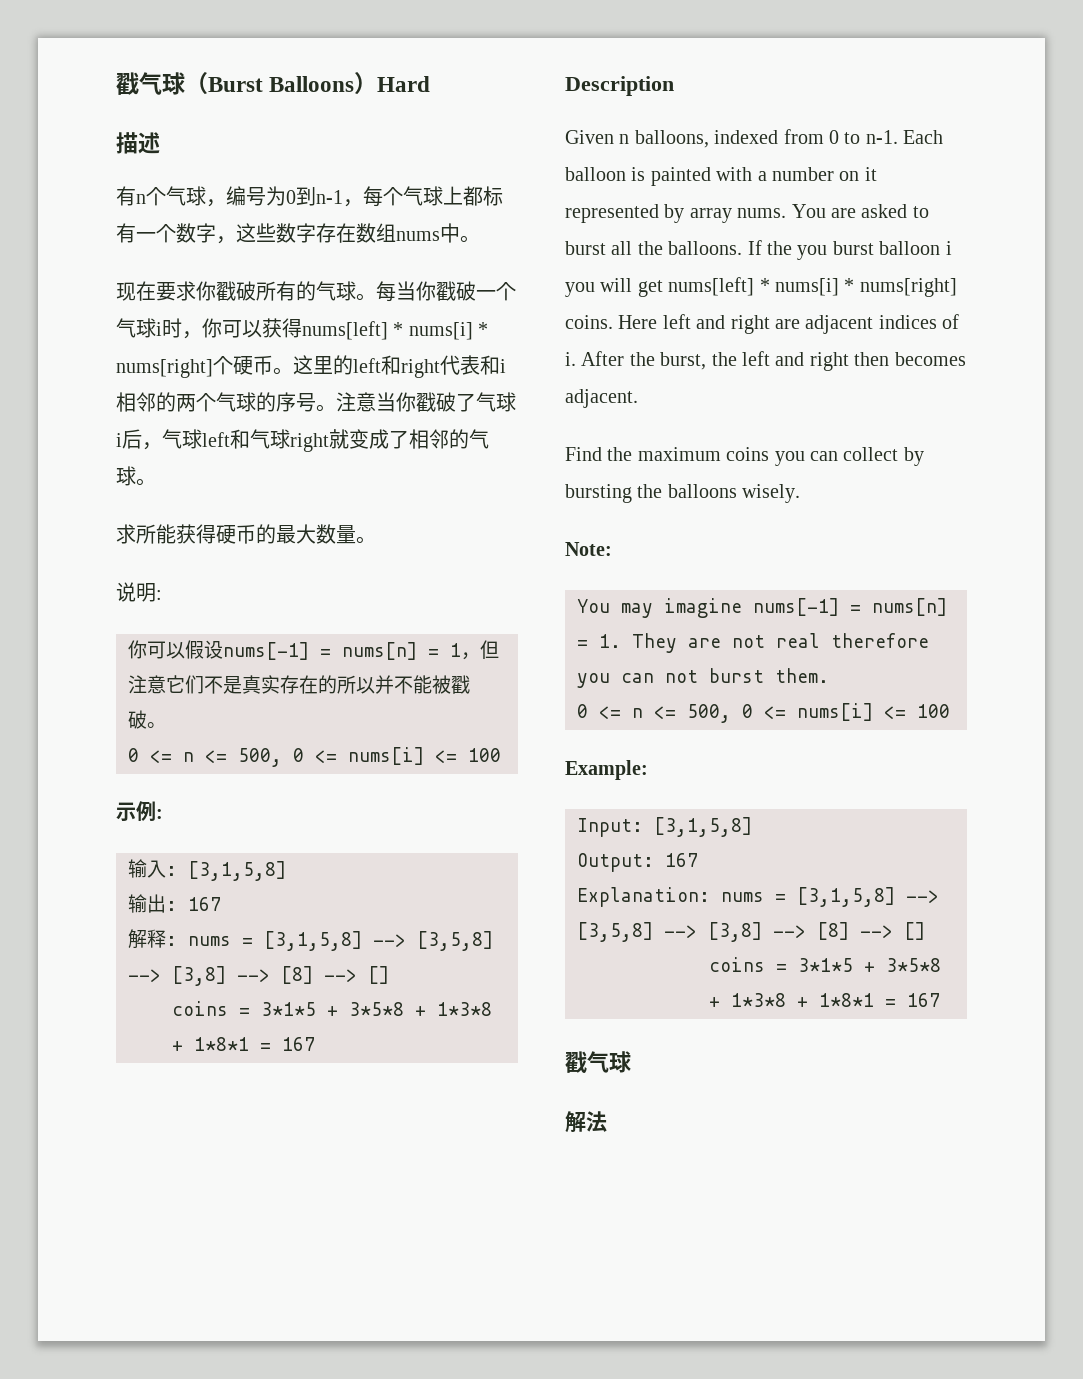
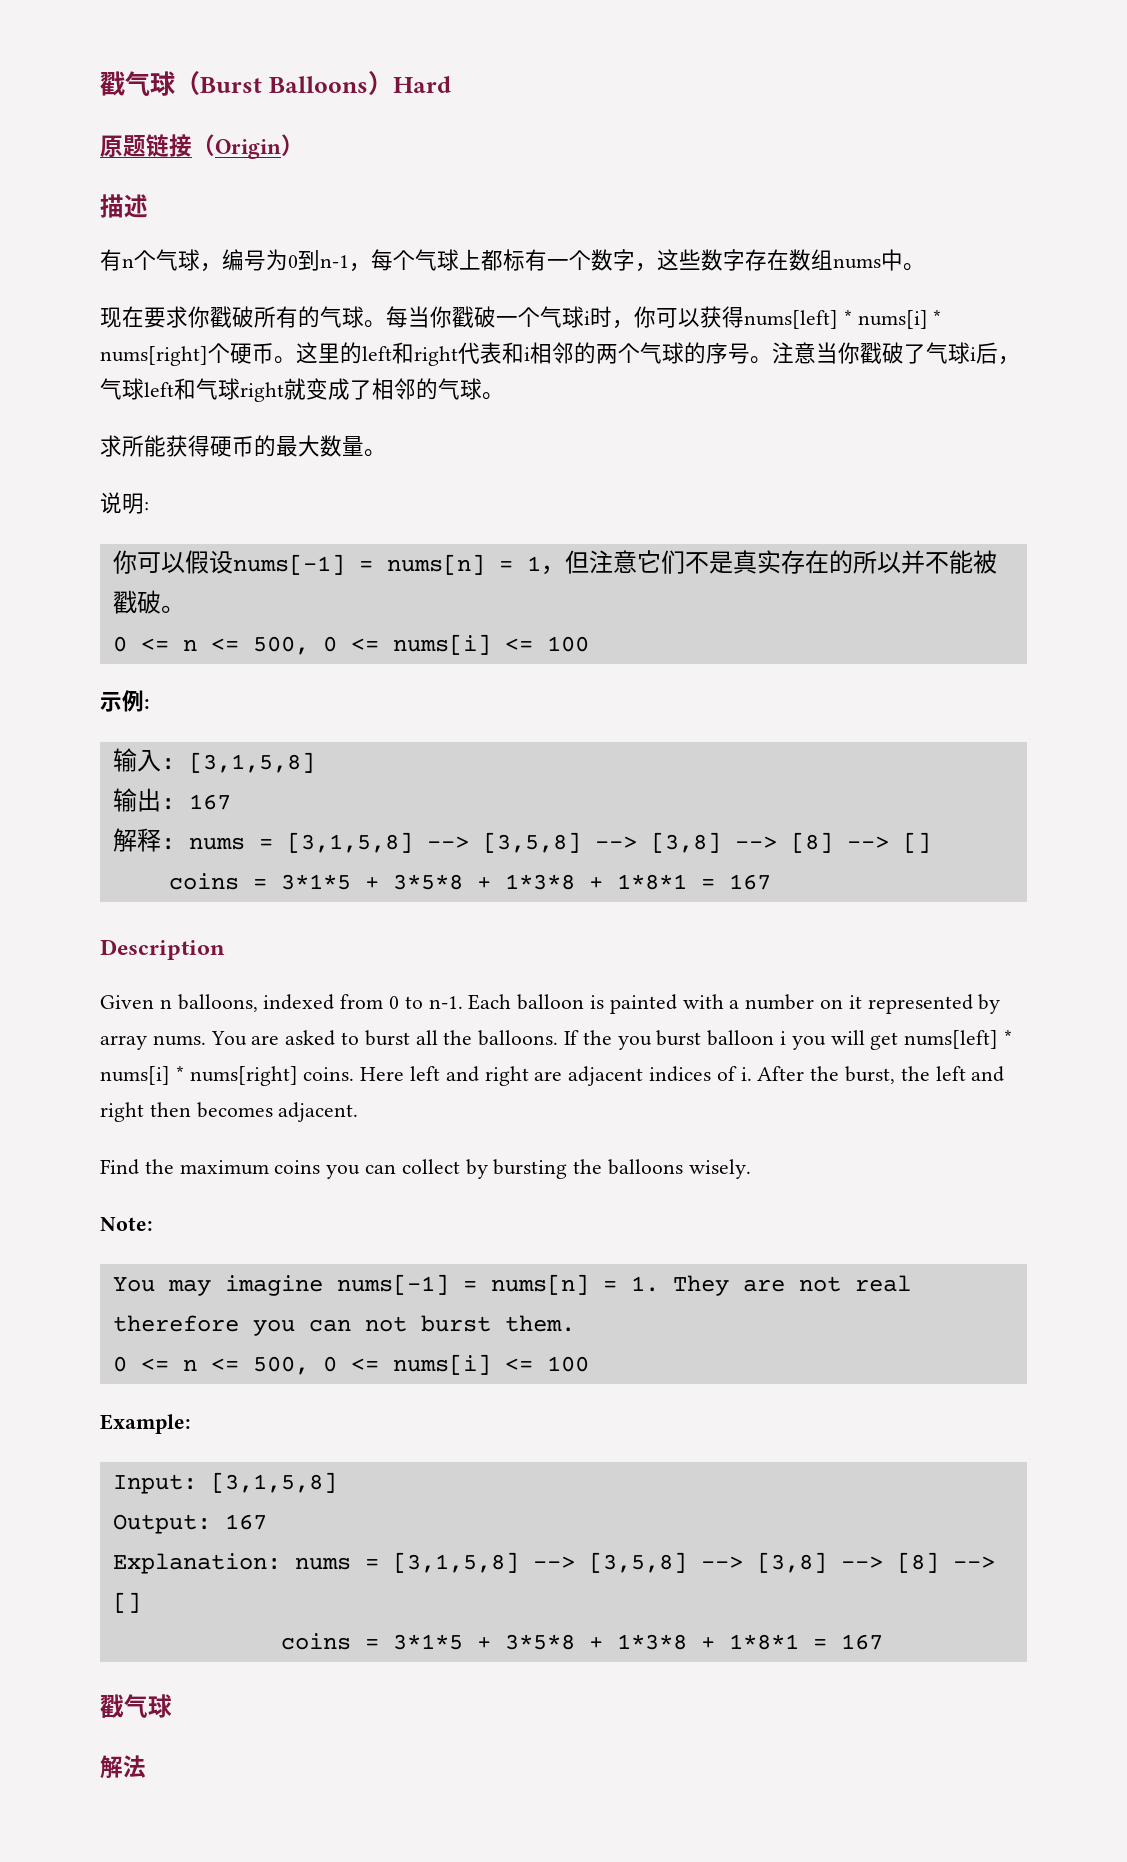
+ 原题链接（Origin）

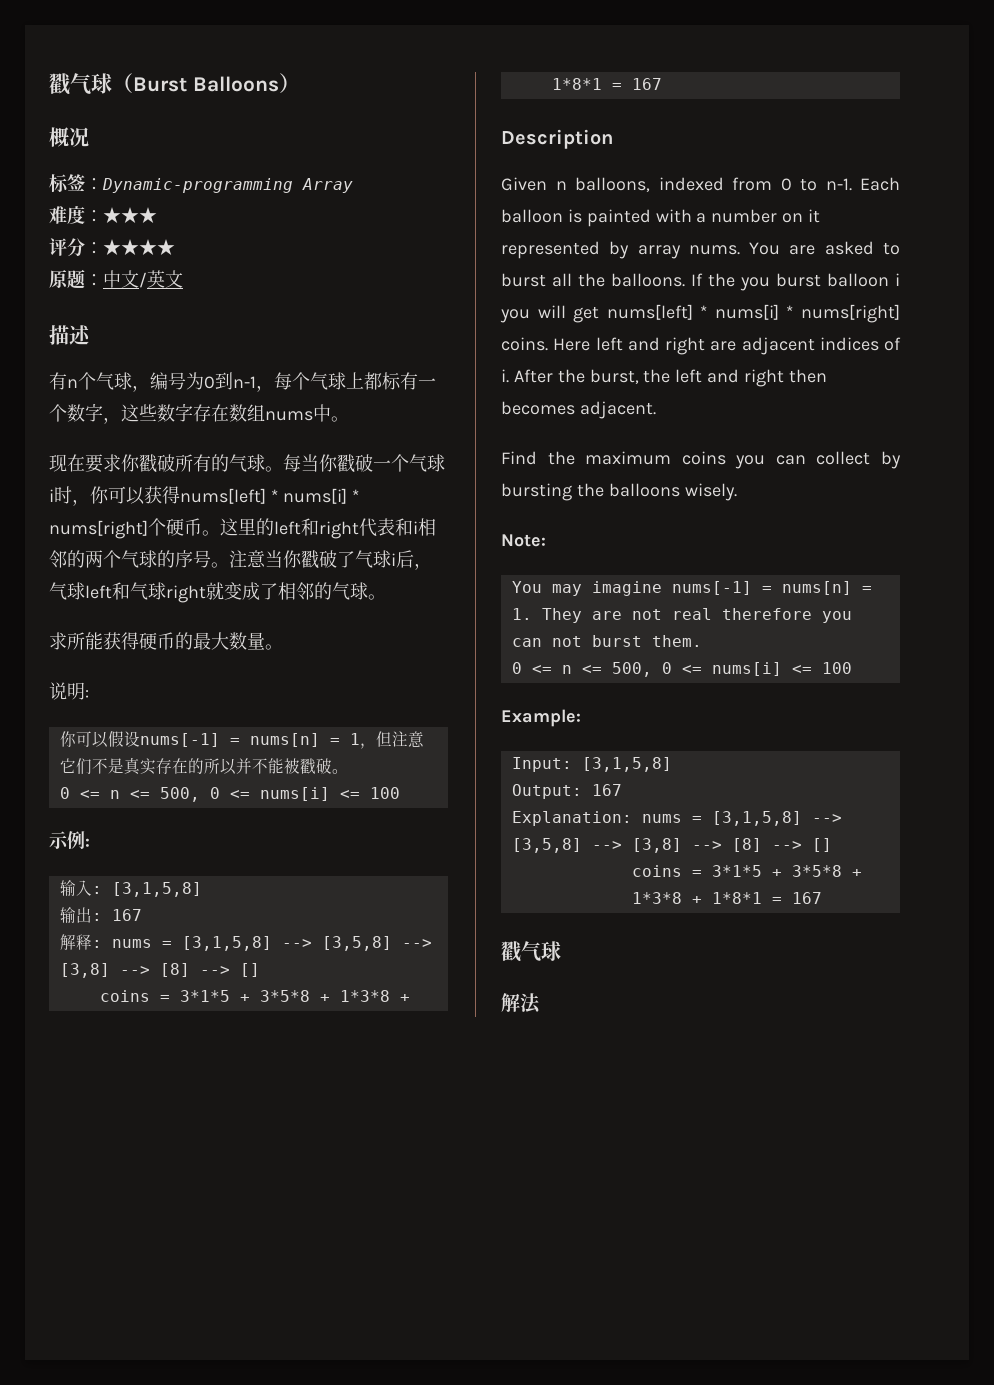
- 戳气球（Burst Balloons）Hard
- 原题链接（Origin）
+ 戳气球（Burst Balloons）
+ 概况
+ 标签：Dynamic-programming Array
+ 难度：★★★
+ 评分：★★★★
+ 原题：中文/英文

